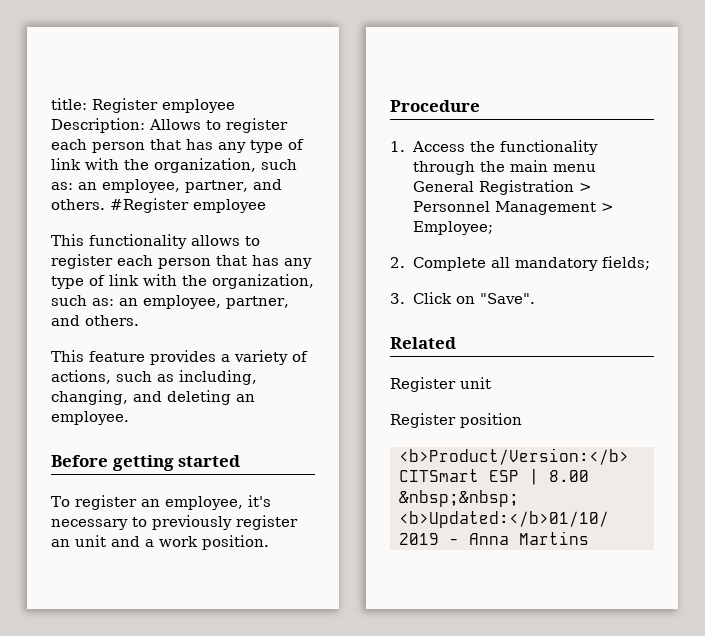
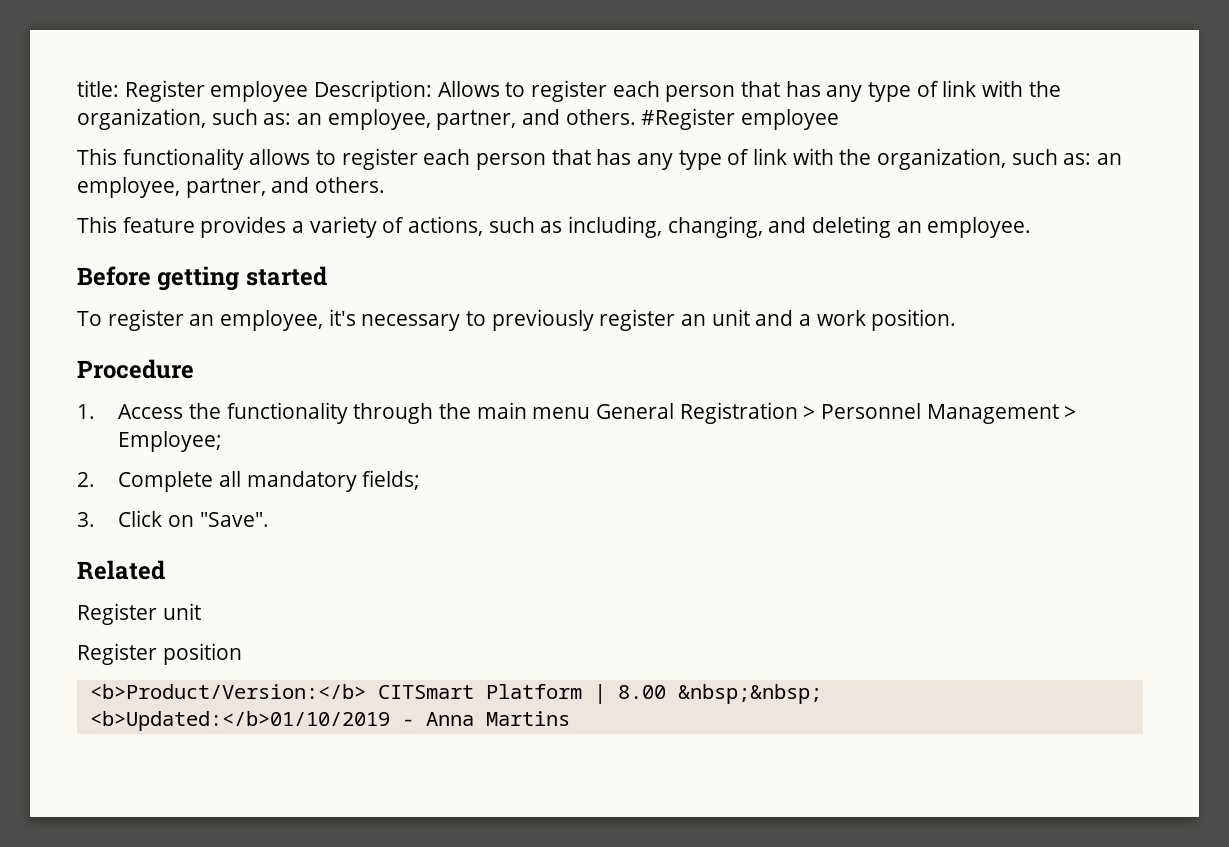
- <b>Product/Version:</b> CITSmart ESP | 8.00 &nbsp;&nbsp;
+ <b>Product/Version:</b> CITSmart Platform | 8.00 &nbsp;&nbsp;

